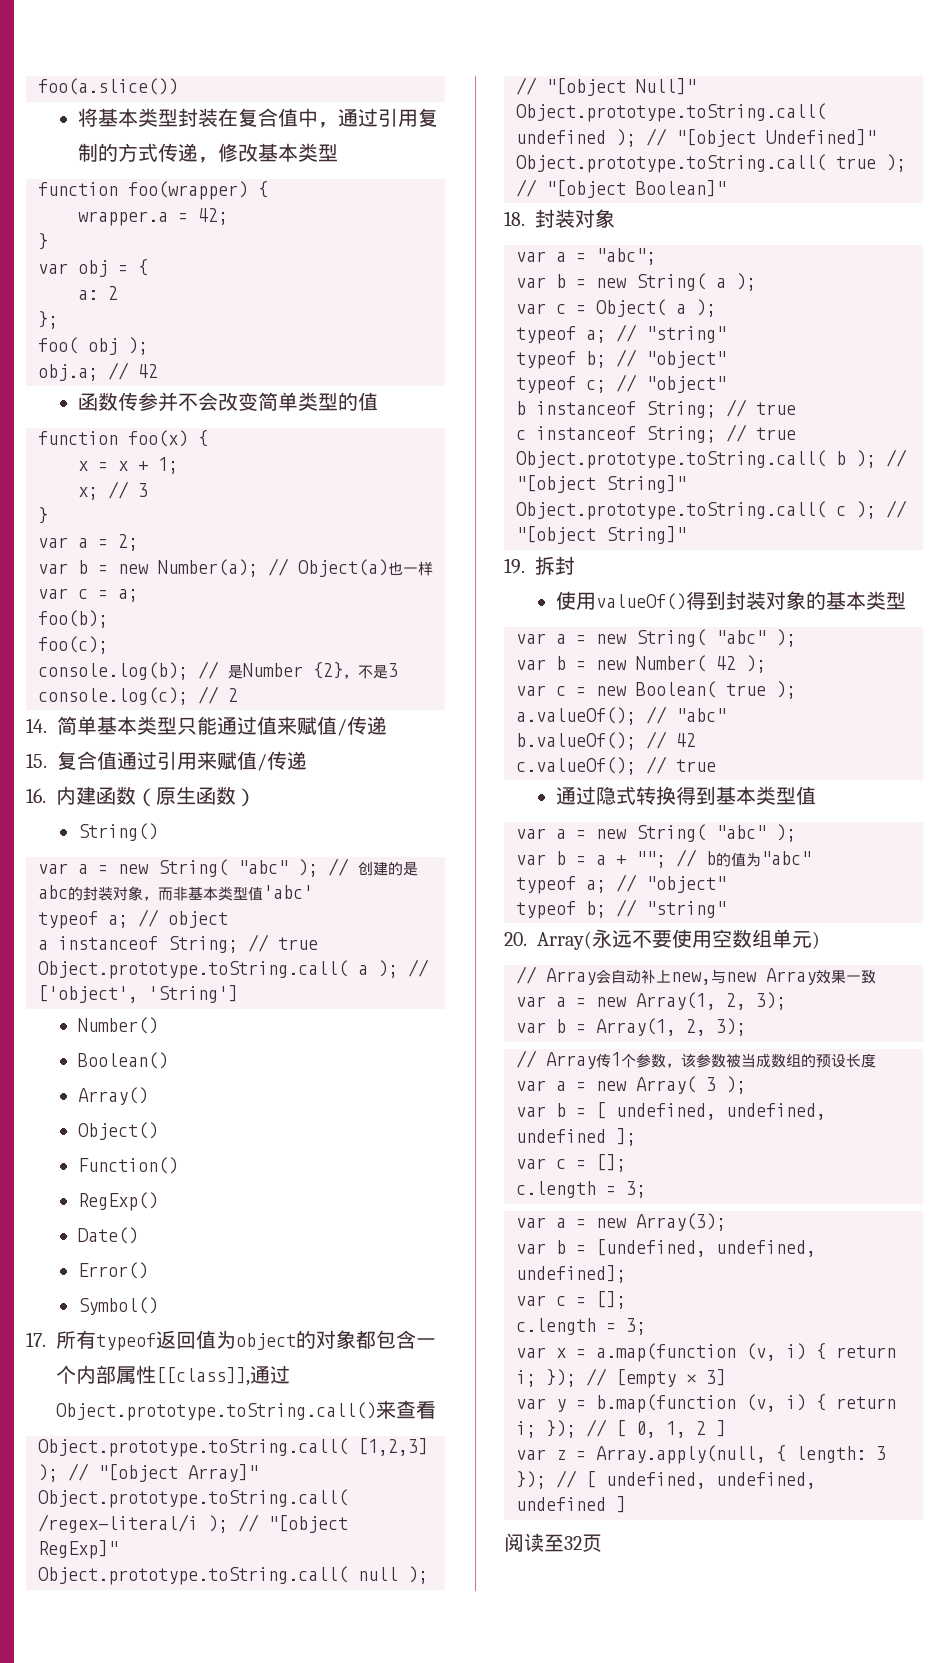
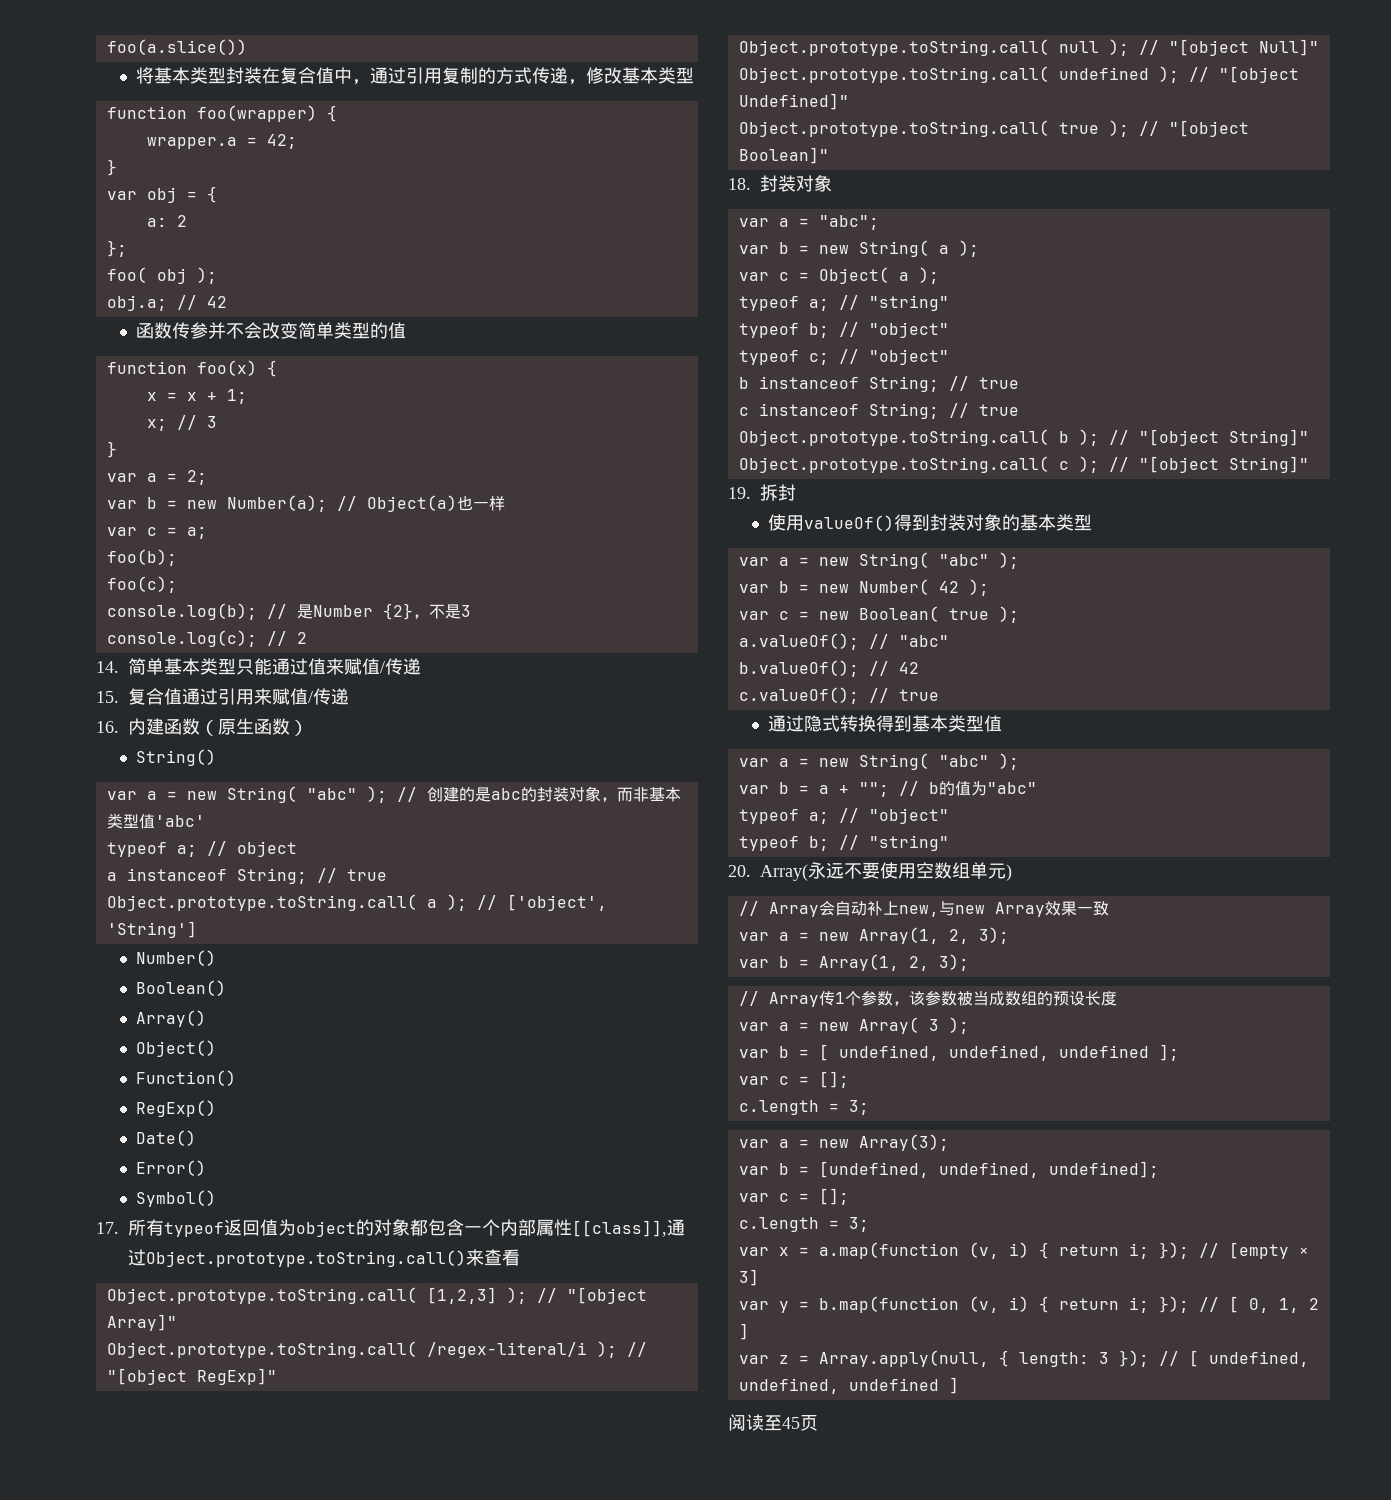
- 阅读至32页
+ 阅读至45页

